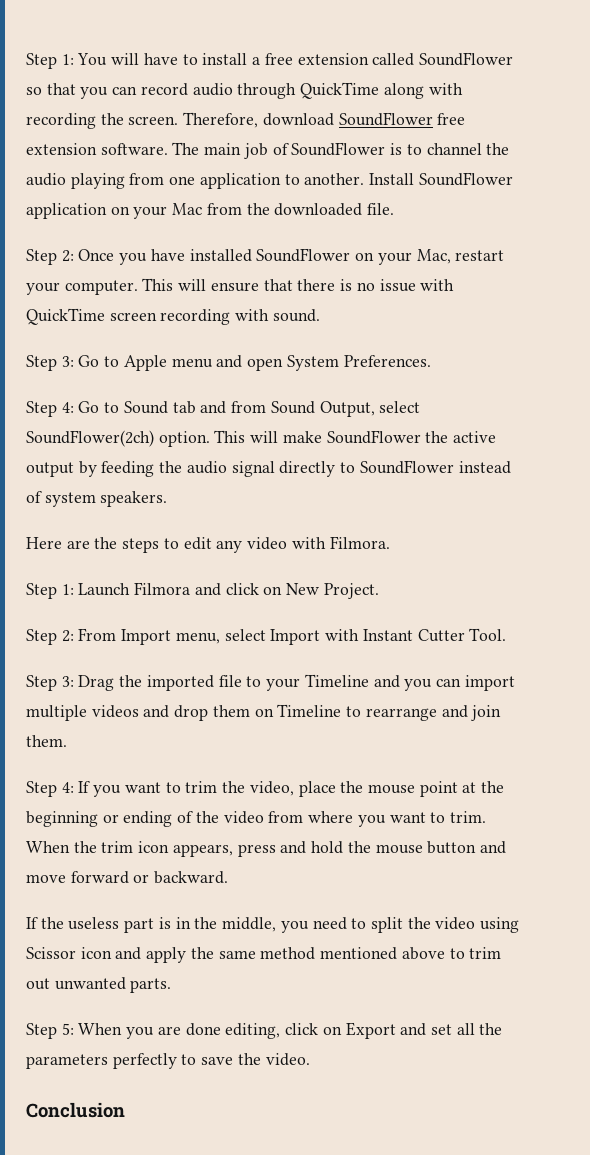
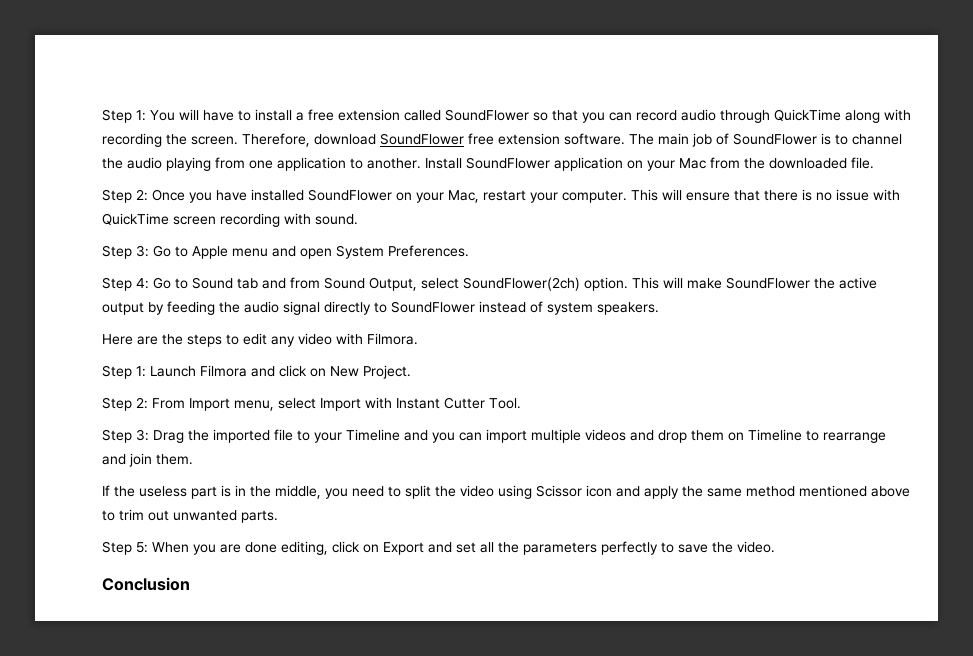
- Step 4: If you want to trim the video, place the mouse point at the beginning or ending of the video from where you want to trim. When the trim icon appears, press and hold the mouse button and move forward or backward.

